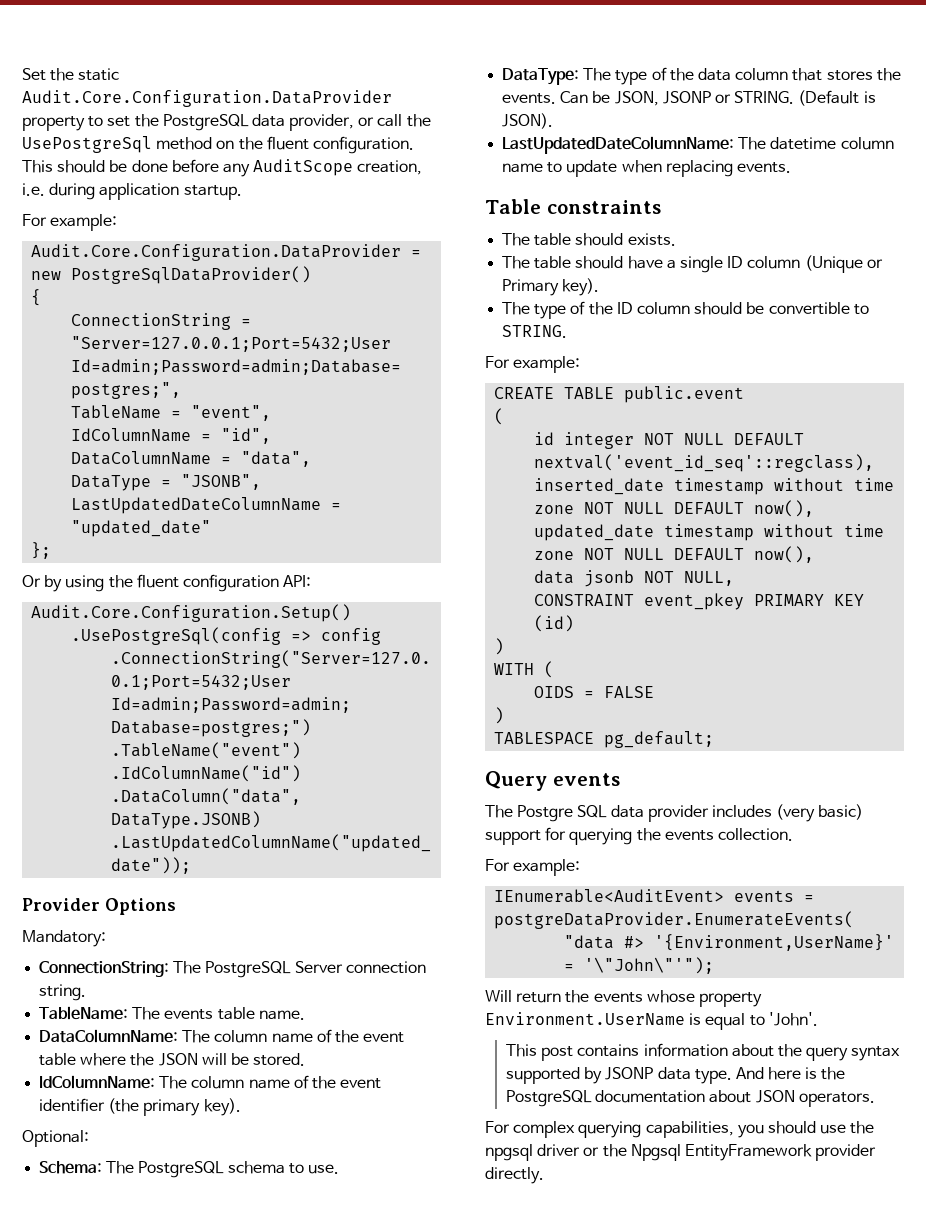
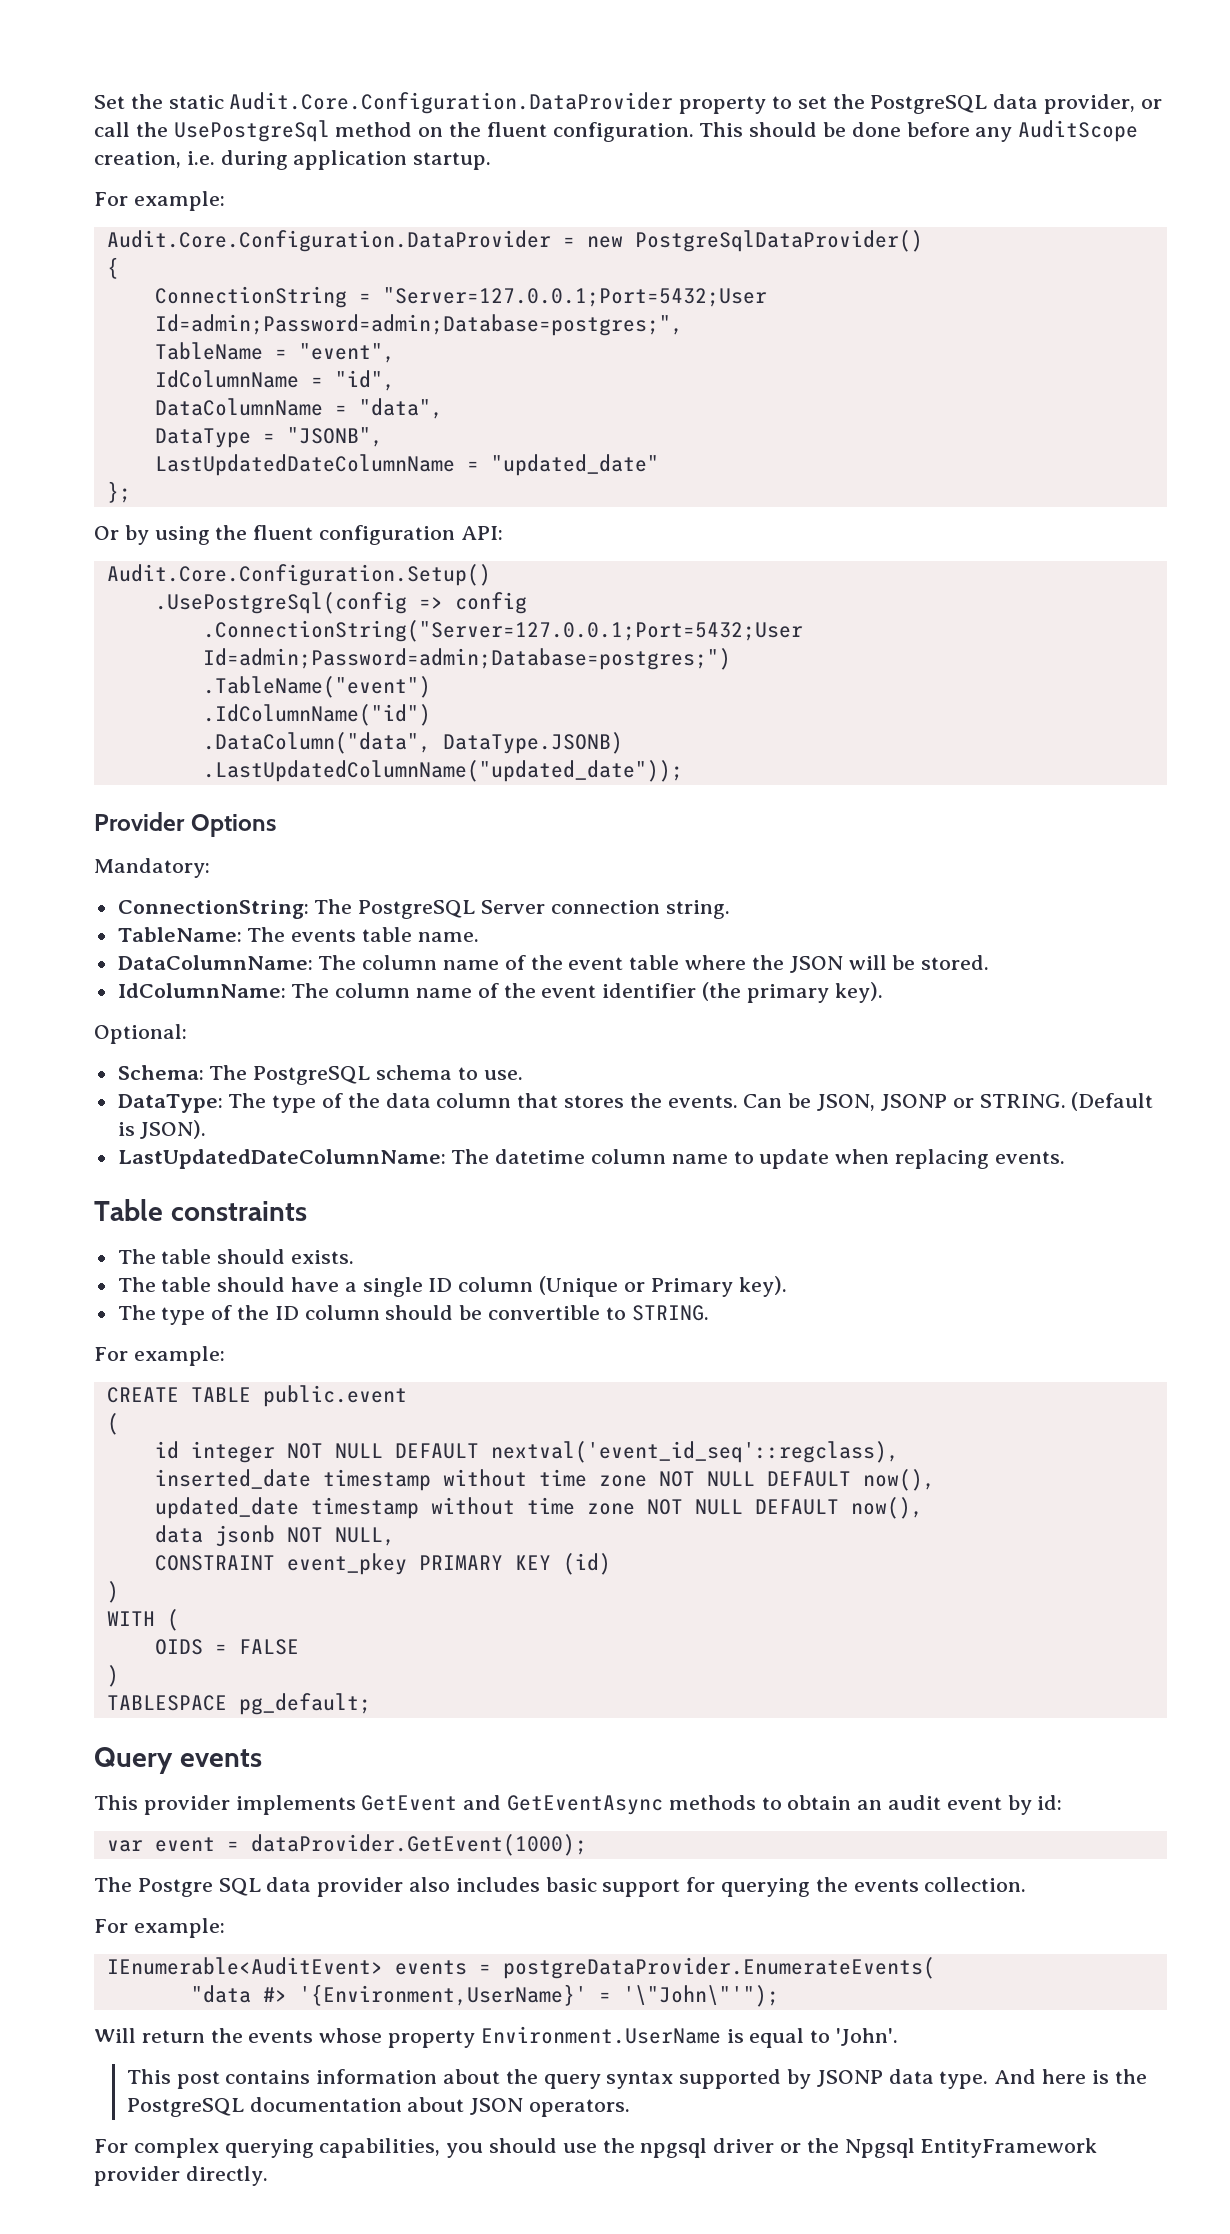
+ This provider implements GetEvent and GetEventAsync methods to obtain an audit event by id:
+ var event = dataProvider.GetEvent(1000);
- The Postgre SQL data provider includes (very basic) support for querying the events collection.
+ The Postgre SQL data provider also includes basic support for querying the events collection.

